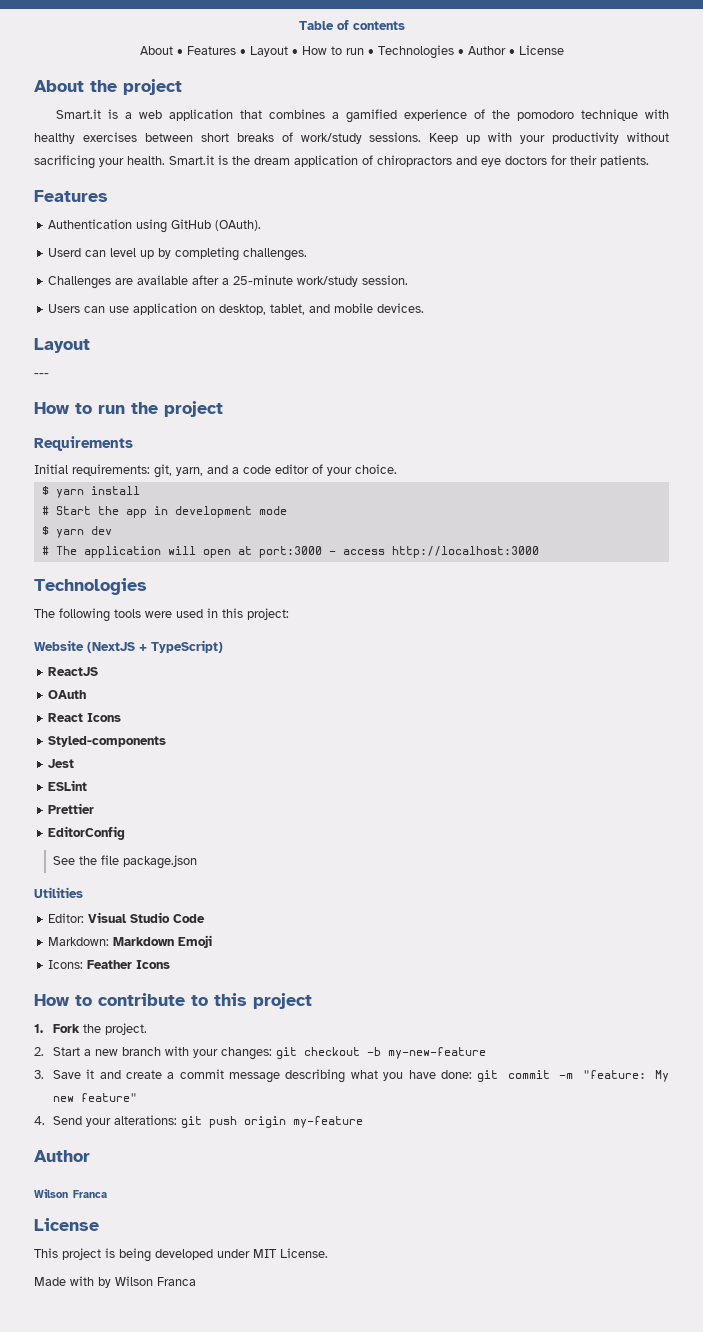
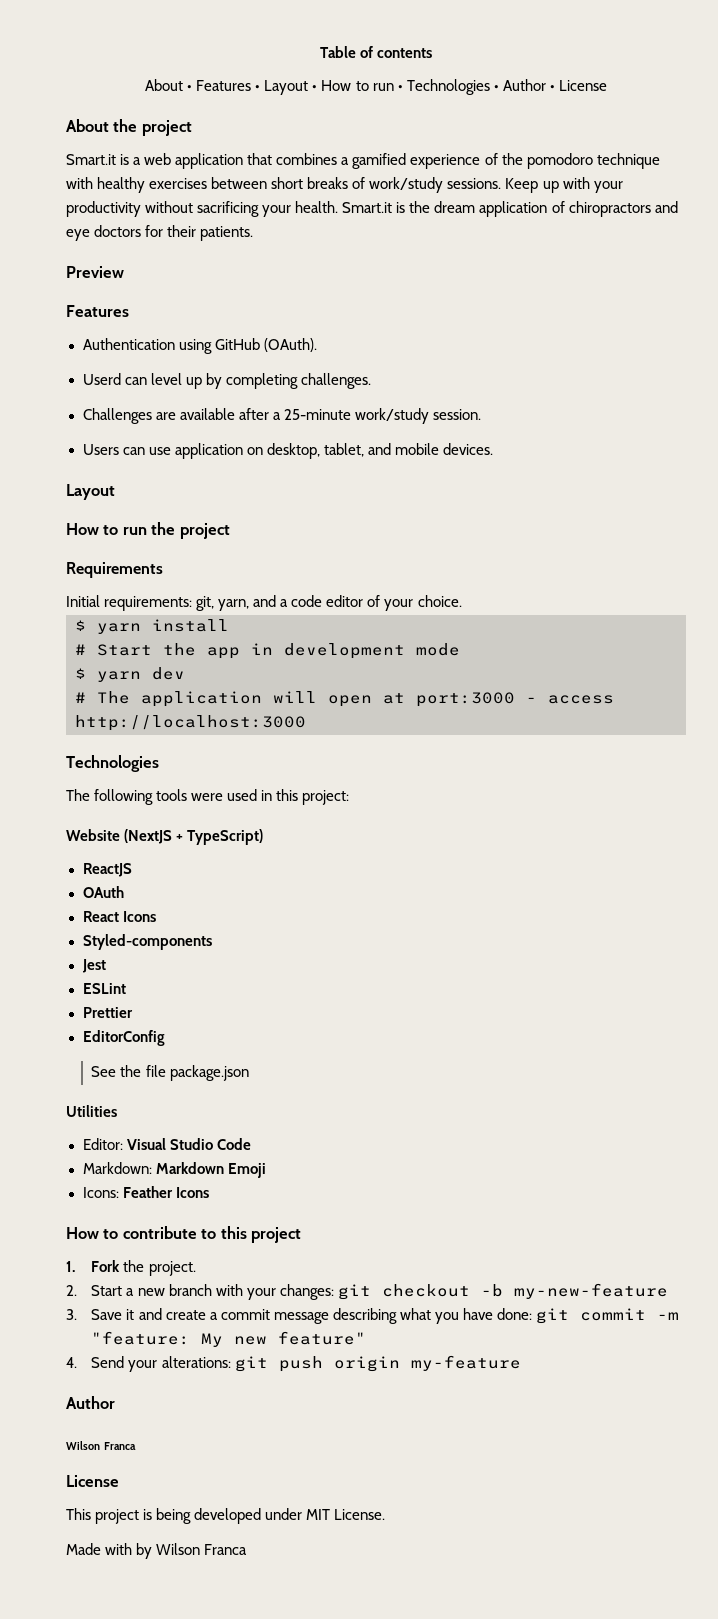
+ Preview
- ---

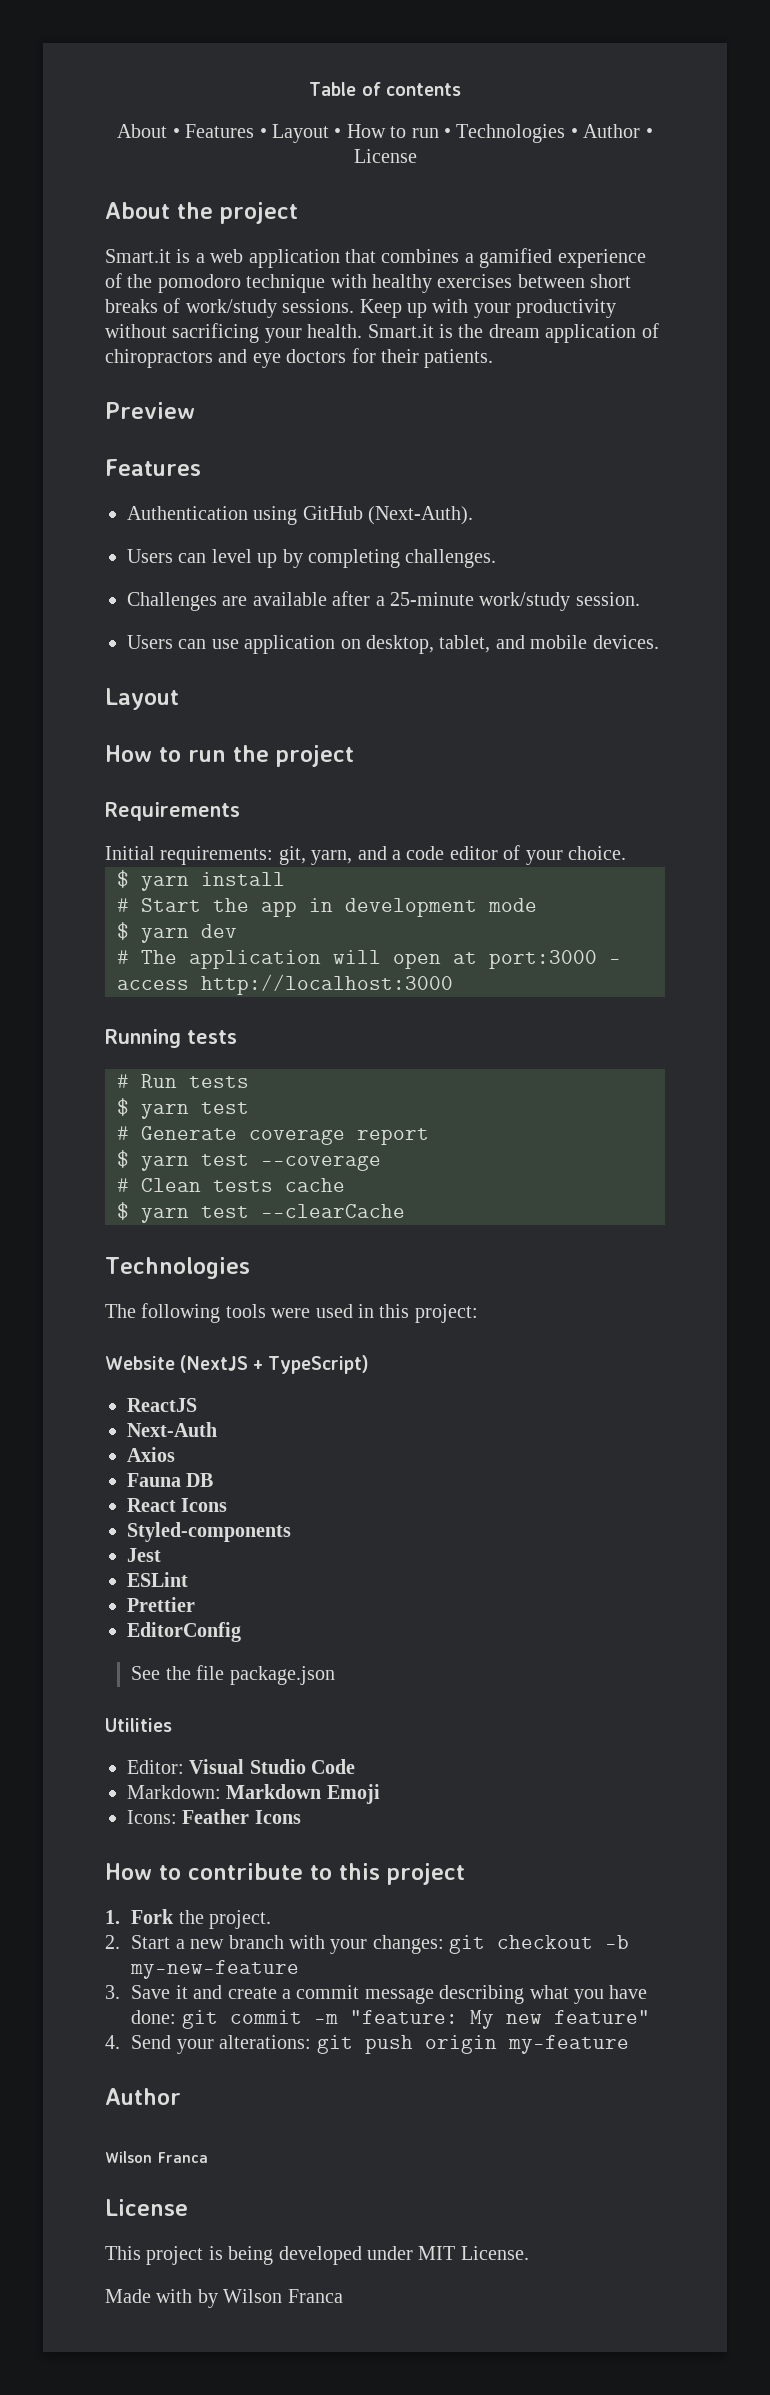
- Authentication using GitHub (OAuth).
- Userd can level up by completing challenges.
+ Authentication using GitHub (Next-Auth).
+ Users can level up by completing challenges.
+ Running tests
+ # Run tests
+ $ yarn test
+ # Generate coverage report
+ $ yarn test --coverage
+ # Clean tests cache
+ $ yarn test --clearCache
- OAuth
+ Next-Auth
+ Axios
+ Fauna DB

